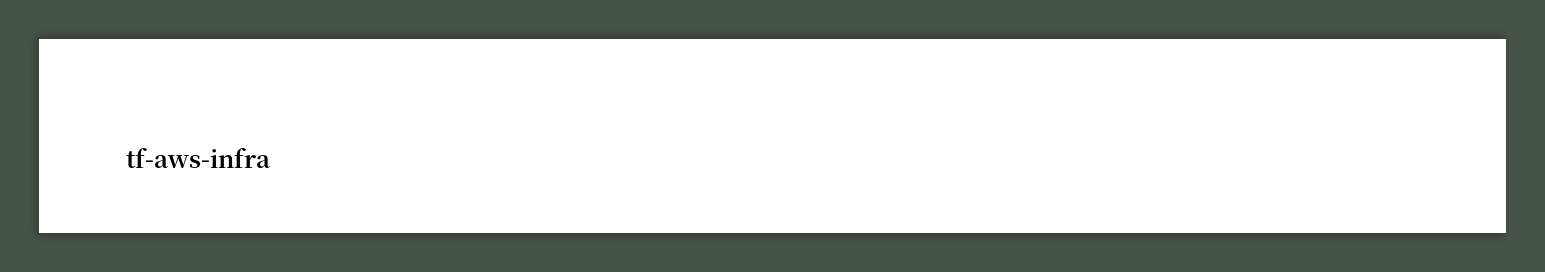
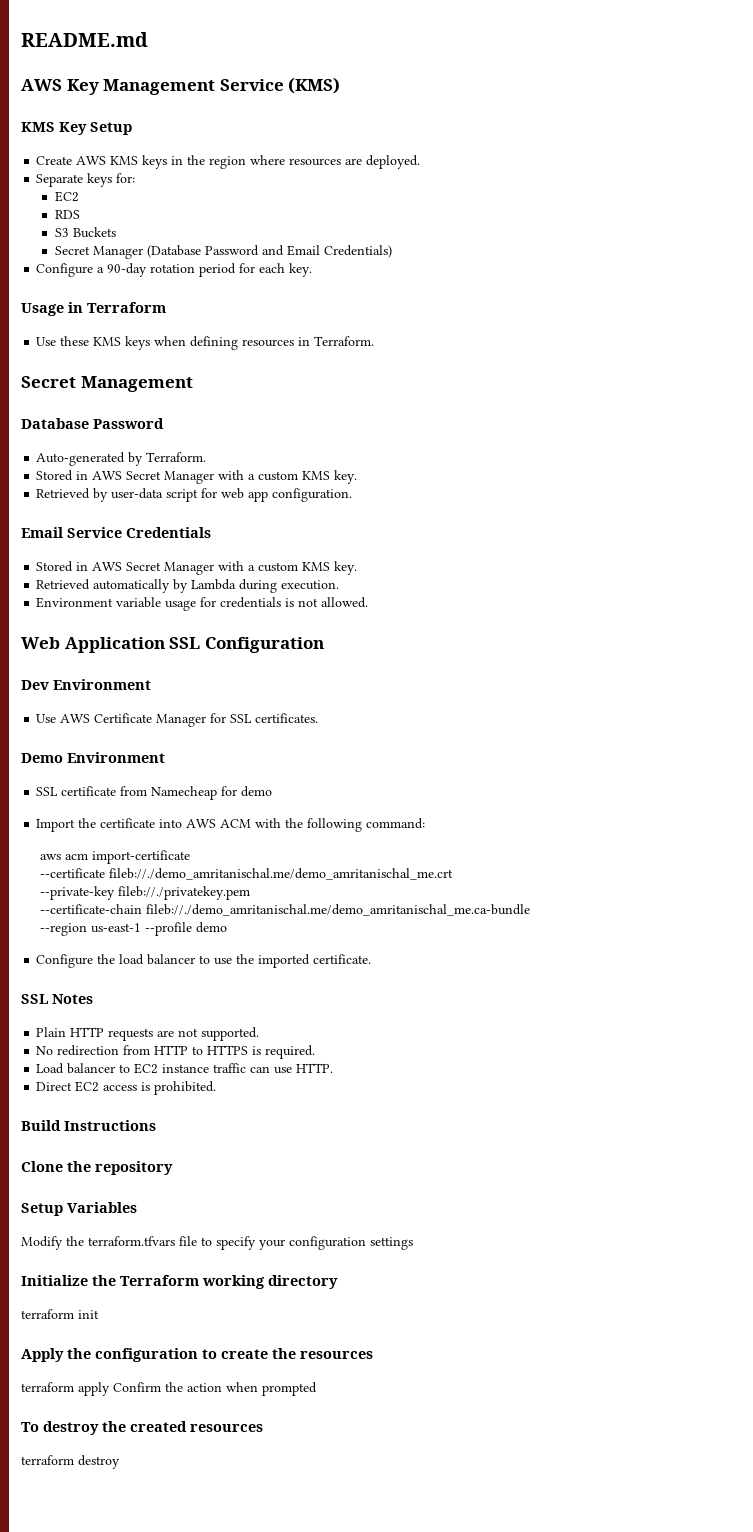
- tf-aws-infra
+ README.md
+ AWS Key Management Service (KMS)
+ KMS Key Setup
+ Create AWS KMS keys in the region where resources are deployed.
+ Separate keys for:
+ EC2
+ RDS
+ S3 Buckets
+ Secret Manager (Database Password and Email Credentials)
+ Configure a 90-day rotation period for each key.
+ Usage in Terraform
+ Use these KMS keys when defining resources in Terraform.
+ Secret Management
+ Database Password
+ Auto-generated by Terraform.
+ Stored in AWS Secret Manager with a custom KMS key.
+ Retrieved by user-data script for web app configuration.
+ Email Service Credentials
+ Stored in AWS Secret Manager with a custom KMS key.
+ Retrieved automatically by Lambda during execution.
+ Environment variable usage for credentials is not allowed.
+ Web Application SSL Configuration
+ Dev Environment
+ Use AWS Certificate Manager for SSL certificates.
+ Demo Environment
+ SSL certificate from Namecheap for demo
+ Import the certificate into AWS ACM with the following command:
+ aws acm import-certificate
+ --certificate fileb://./demo_amritanischal.me/demo_amritanischal_me.crt
+ --private-key fileb://./privatekey.pem
+ --certificate-chain fileb://./demo_amritanischal.me/demo_amritanischal_me.ca-bundle
+ --region us-east-1 --profile demo
+ Configure the load balancer to use the imported certificate.
+ SSL Notes
+ Plain HTTP requests are not supported.
+ No redirection from HTTP to HTTPS is required.
+ Load balancer to EC2 instance traffic can use HTTP.
+ Direct EC2 access is prohibited.
+ Build Instructions
+ Clone the repository
+ Setup Variables
+ Modify the terraform.tfvars file to specify your configuration settings
+ Initialize the Terraform working directory
+ terraform init
+ Apply the configuration to create the resources
+ terraform apply Confirm the action when prompted
+ To destroy the created resources
+ terraform destroy

